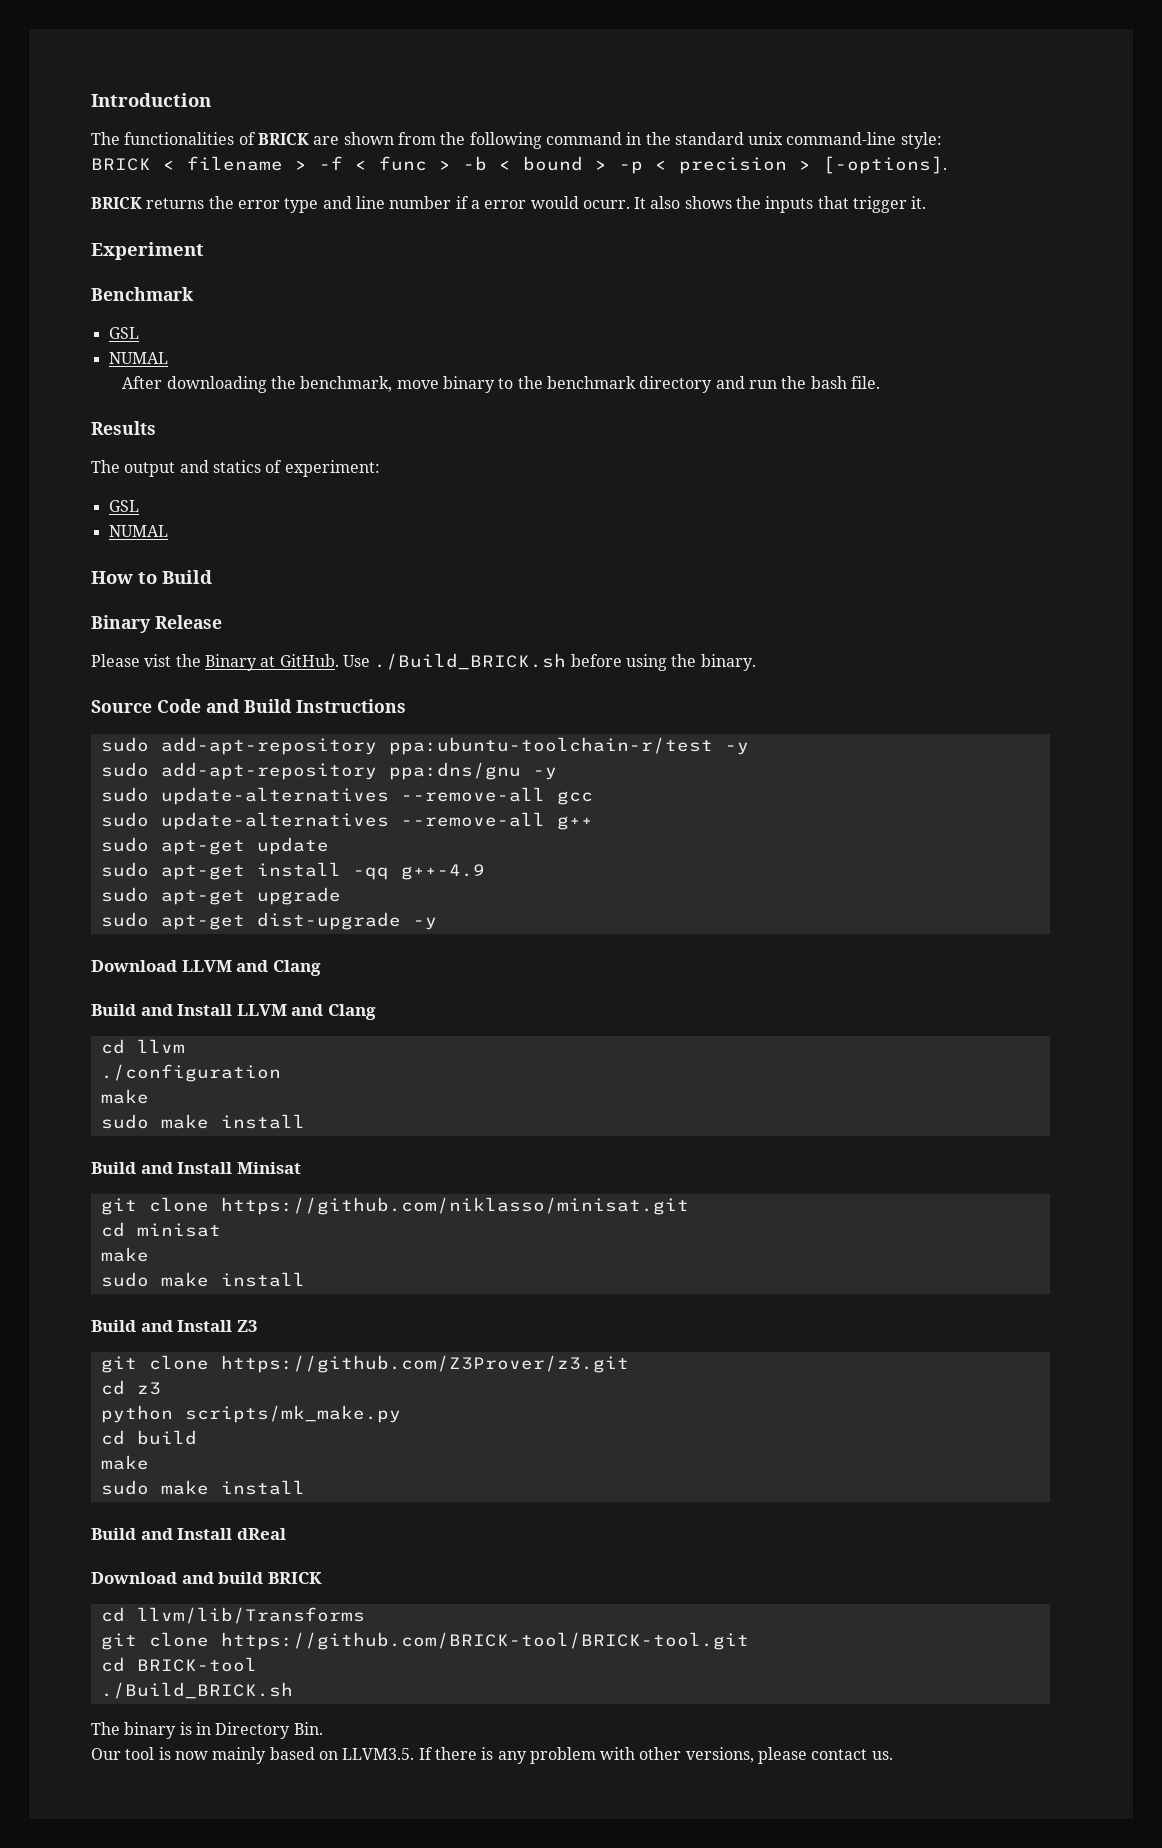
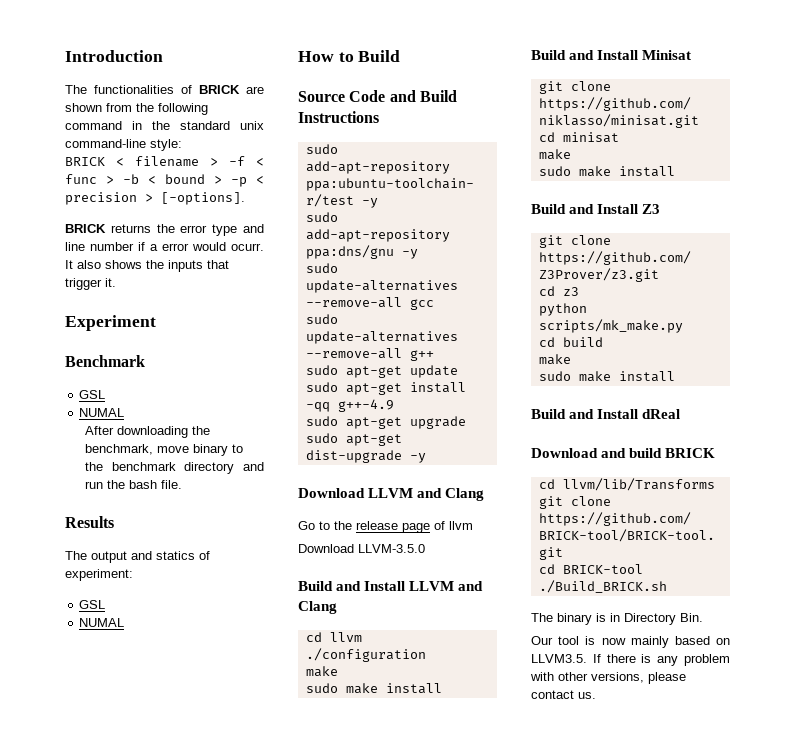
- Binary Release
- Please vist the Binary at GitHub. Use ./Build_BRICK.sh before using the binary.
+ Go to the release page of llvm
+ Download LLVM-3.5.0

